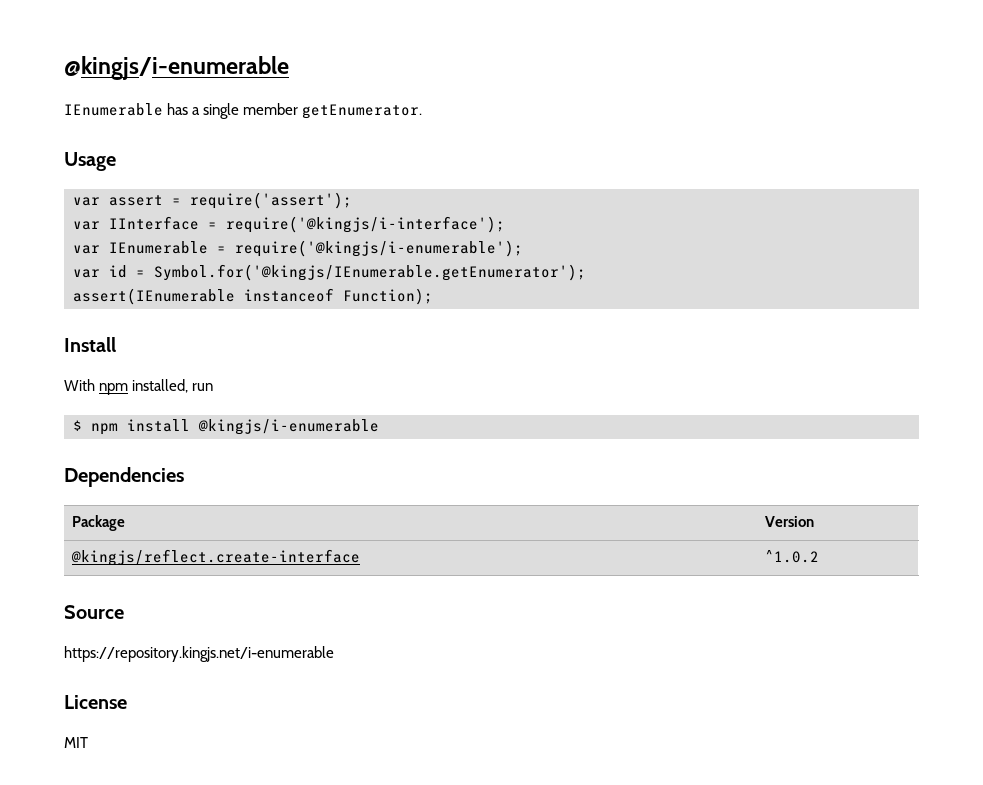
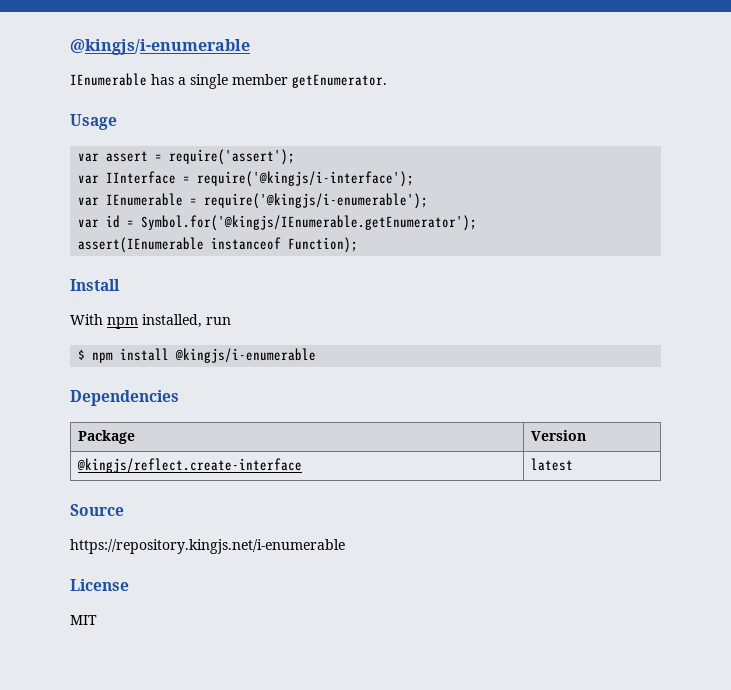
- @kingjs/reflect.create-interface | ^1.0.2
+ @kingjs/reflect.create-interface | latest

